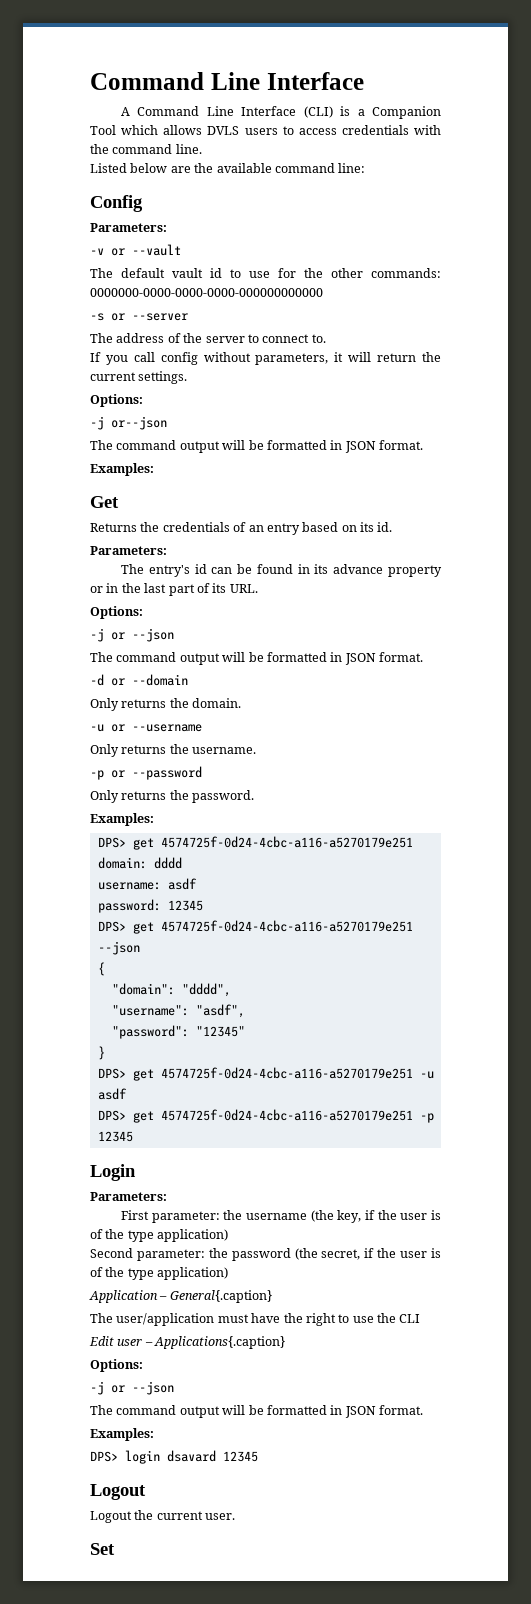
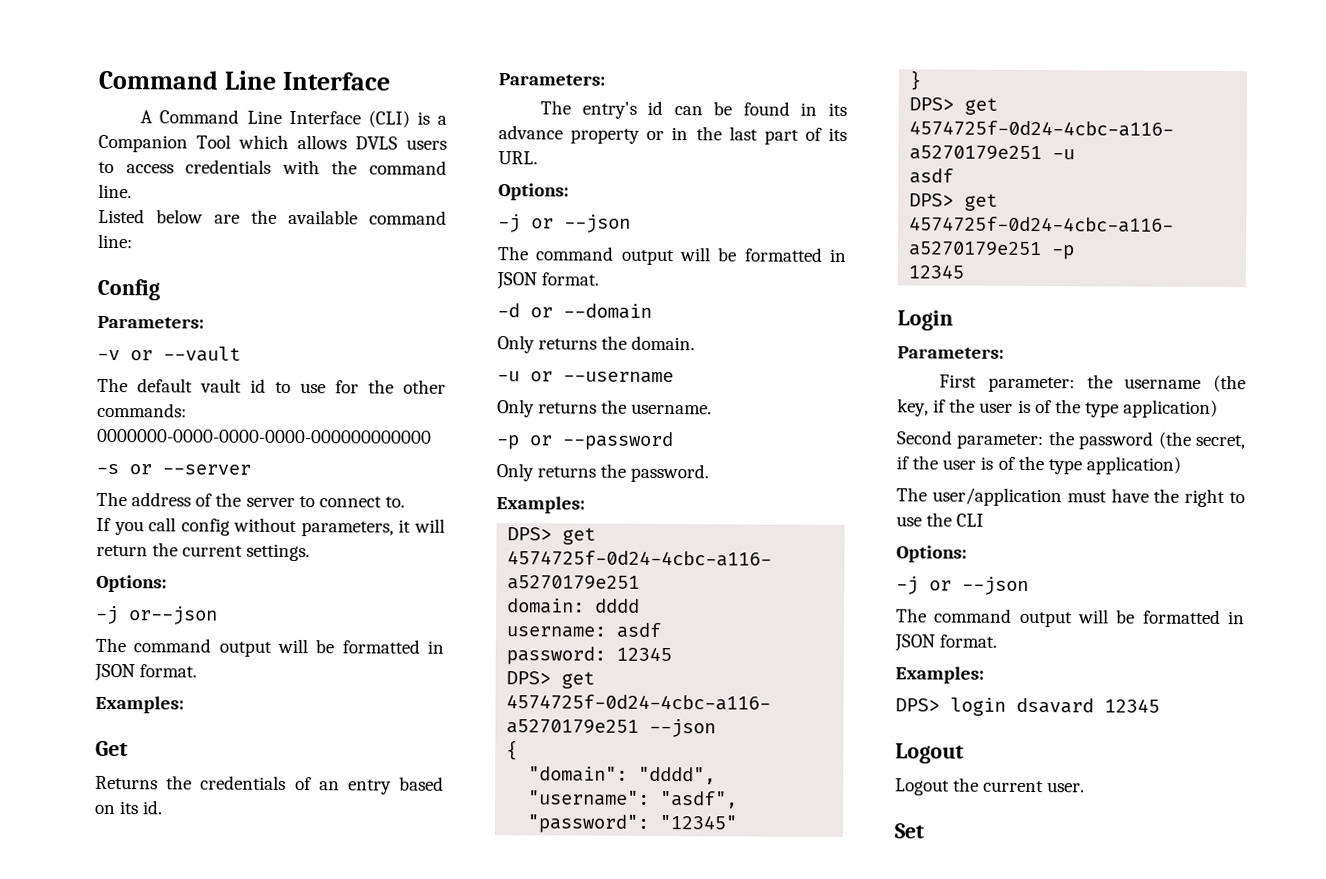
- Application – General{.caption}
- Edit user – Applications{.caption}

